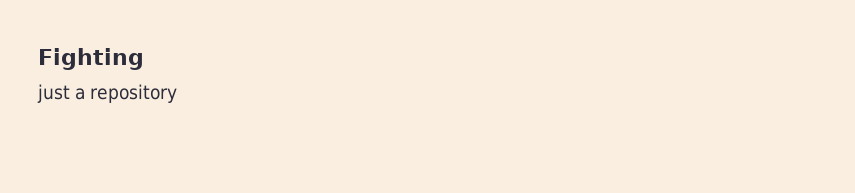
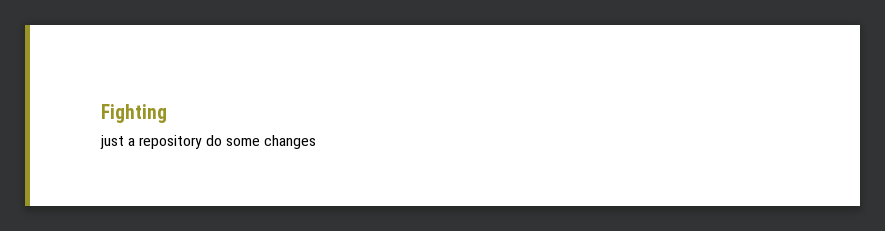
- just a repository
+ just a repository do some changes

